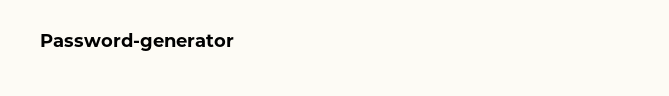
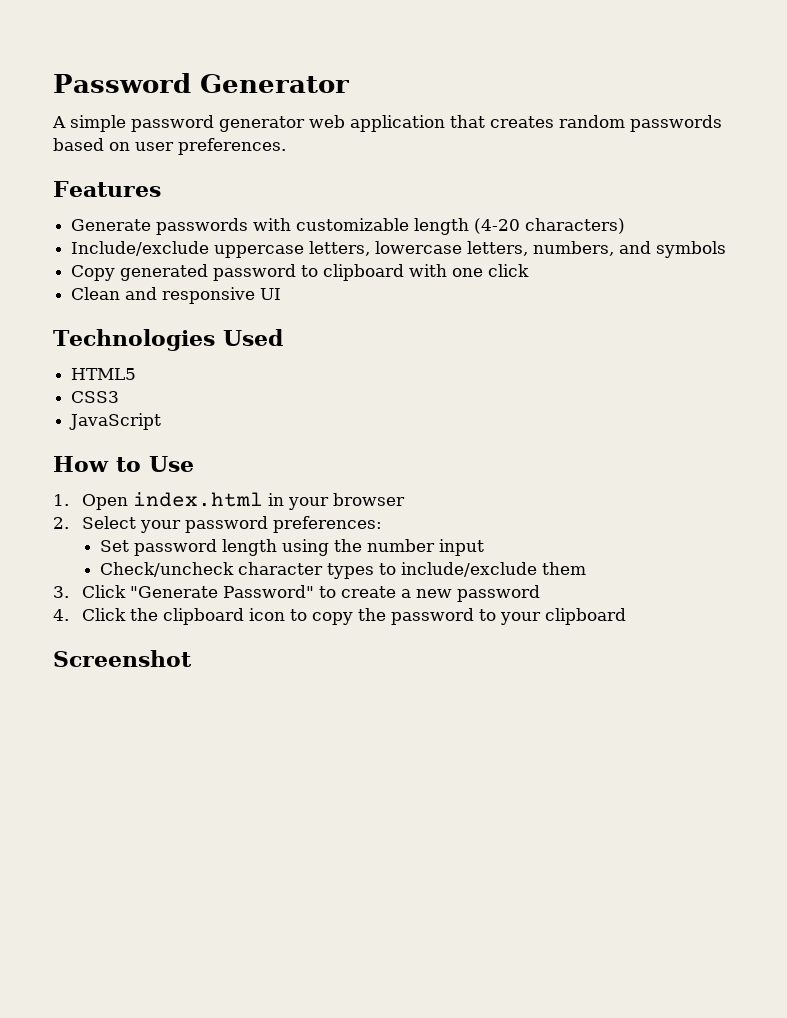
- Password-generator
+ Password Generator
+ A simple password generator web application that creates random passwords based on user preferences.
+ Features
+ Generate passwords with customizable length (4-20 characters)
+ Include/exclude uppercase letters, lowercase letters, numbers, and symbols
+ Copy generated password to clipboard with one click
+ Clean and responsive UI
+ Technologies Used
+ HTML5
+ CSS3
+ JavaScript
+ How to Use
+ 1. Open index.html in your browser
+ 2. Select your password preferences:
+ Set password length using the number input
+ Check/uncheck character types to include/exclude them
+ 3. Click "Generate Password" to create a new password
+ 4. Click the clipboard icon to copy the password to your clipboard
+ Screenshot

